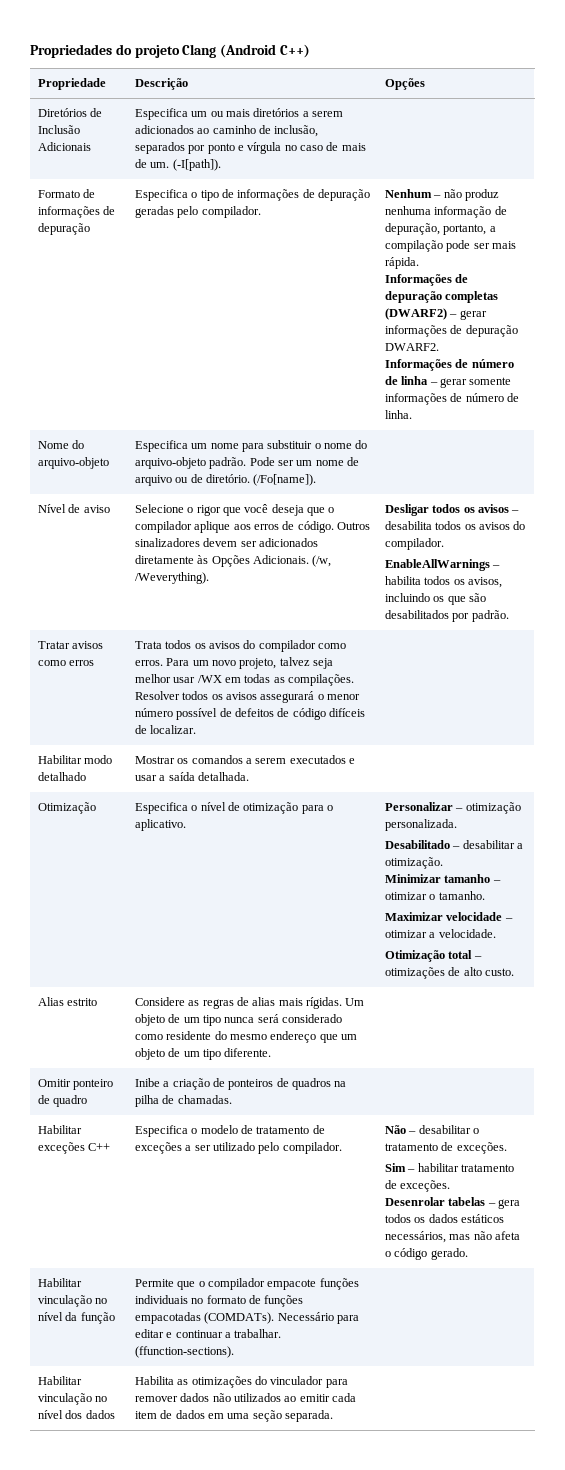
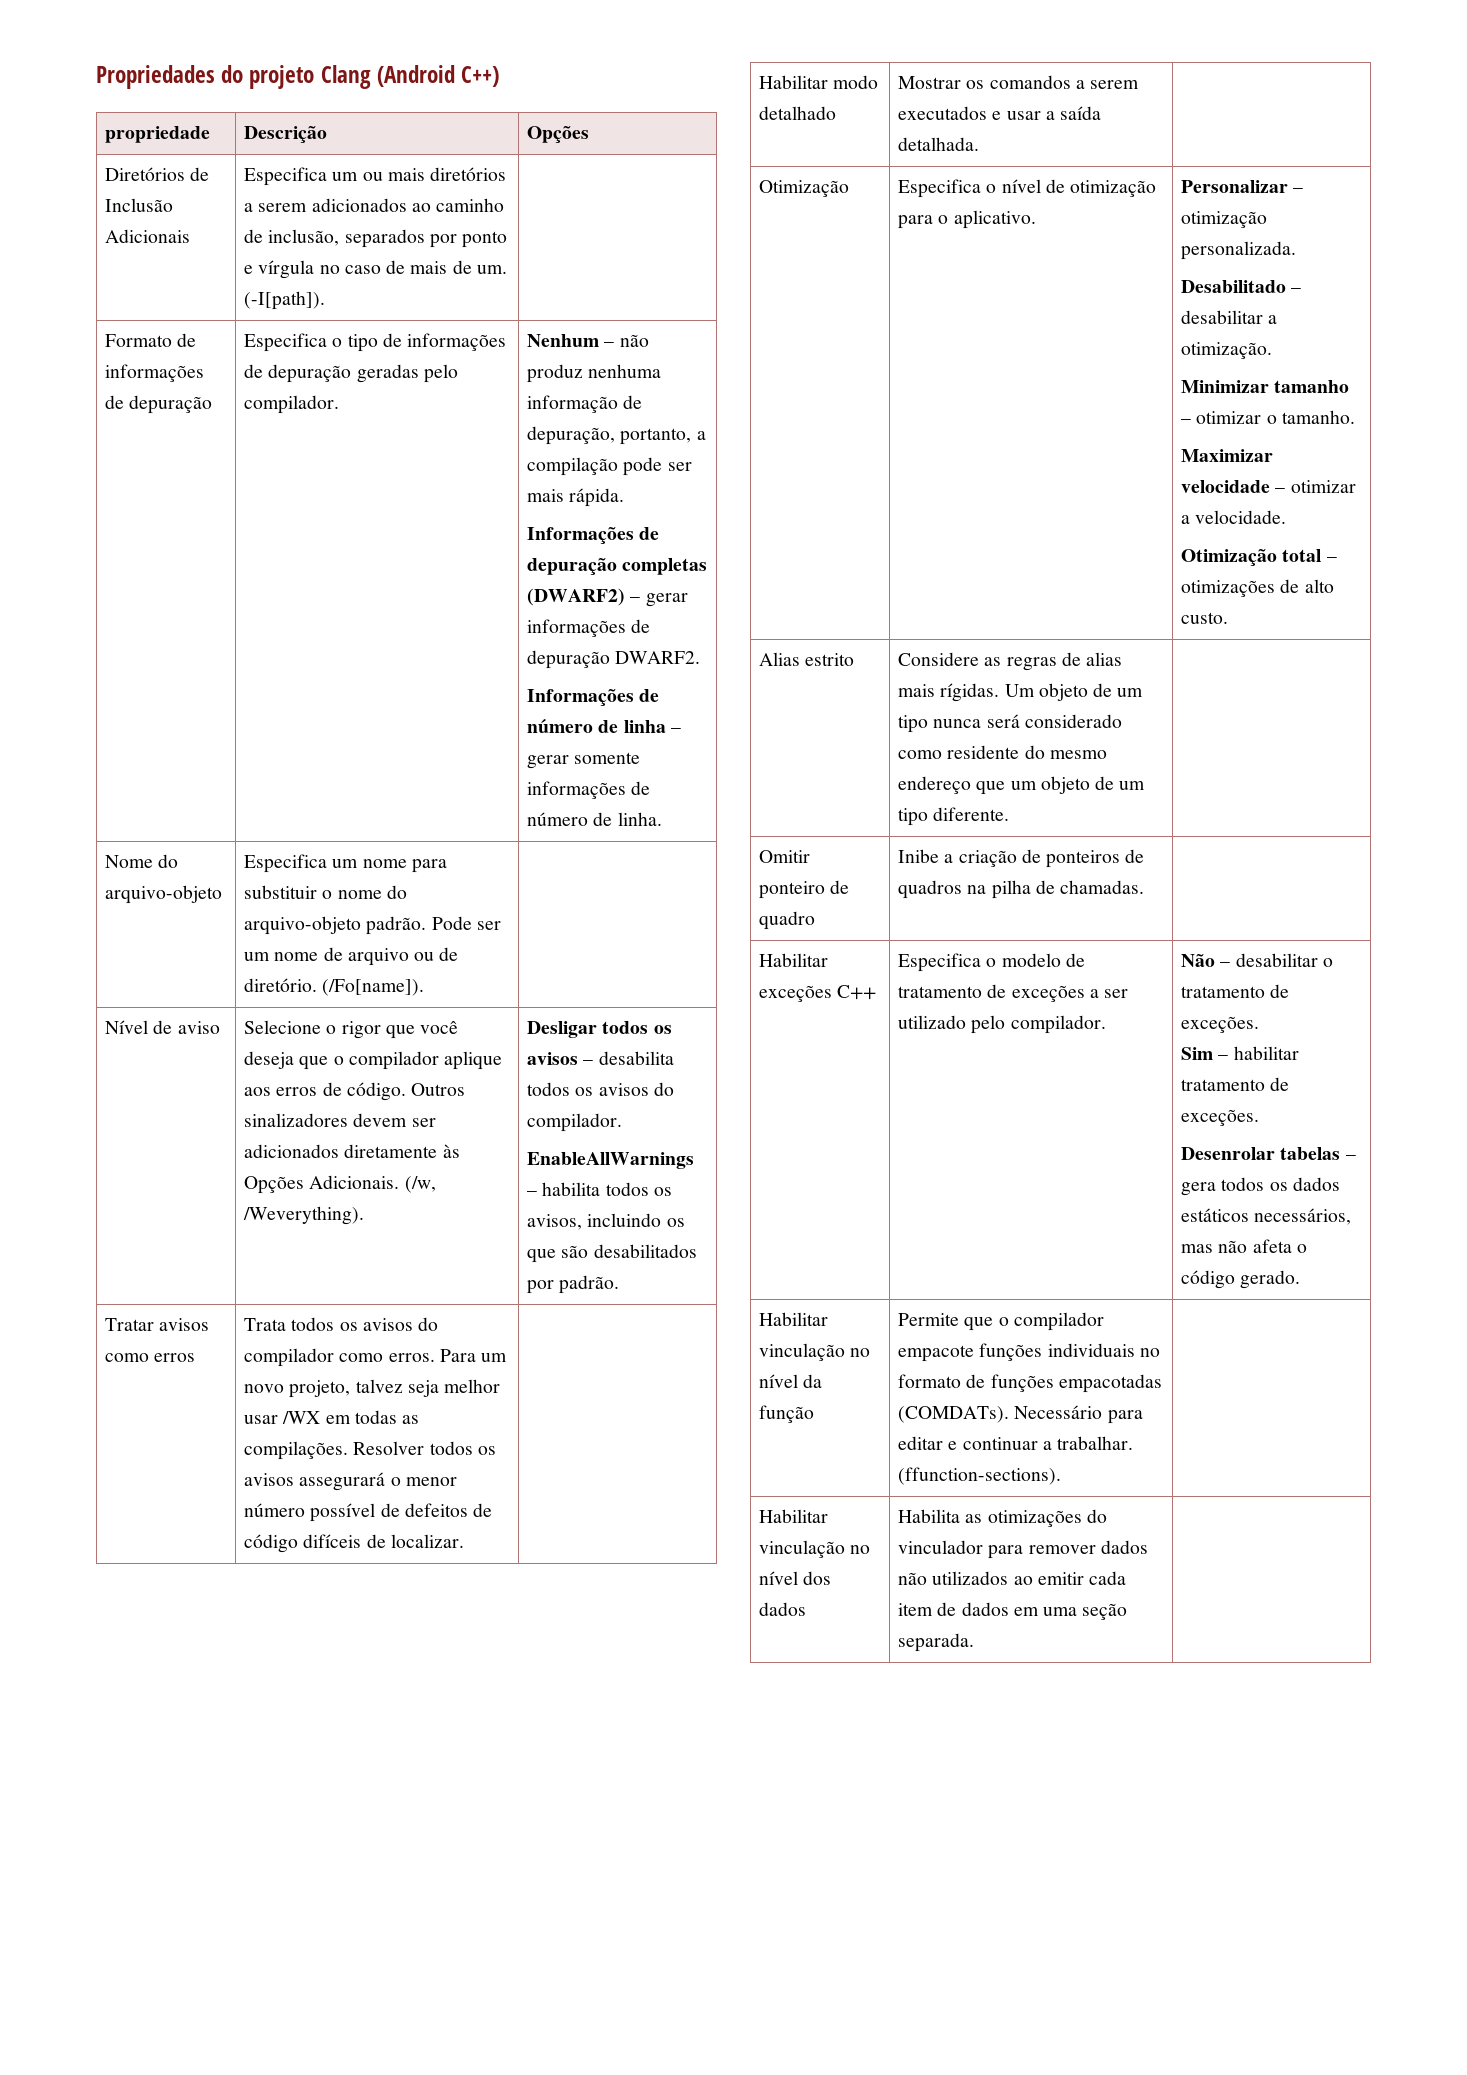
- Propriedade | Descrição | Opções
+ propriedade | Descrição | Opções

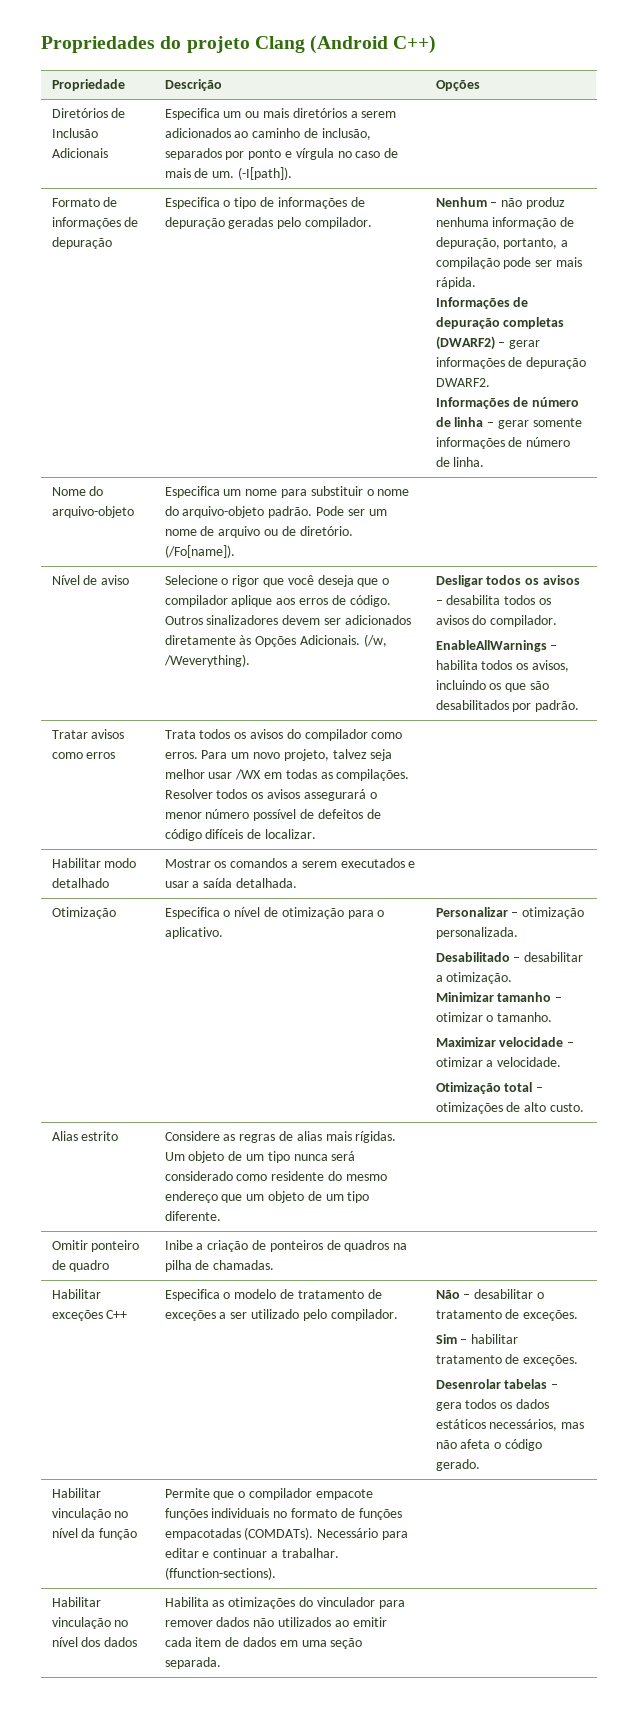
- propriedade | Descrição | Opções
+ Propriedade | Descrição | Opções

